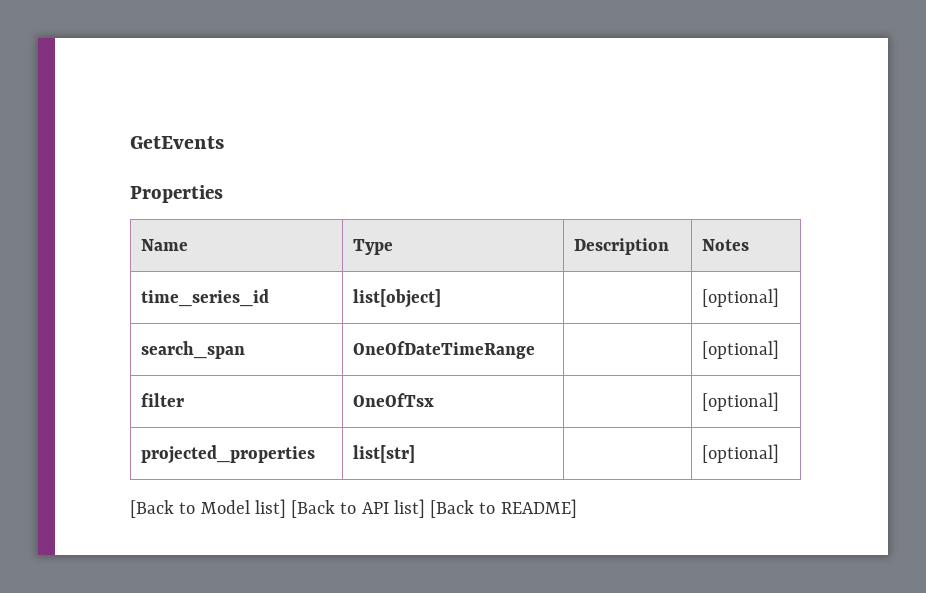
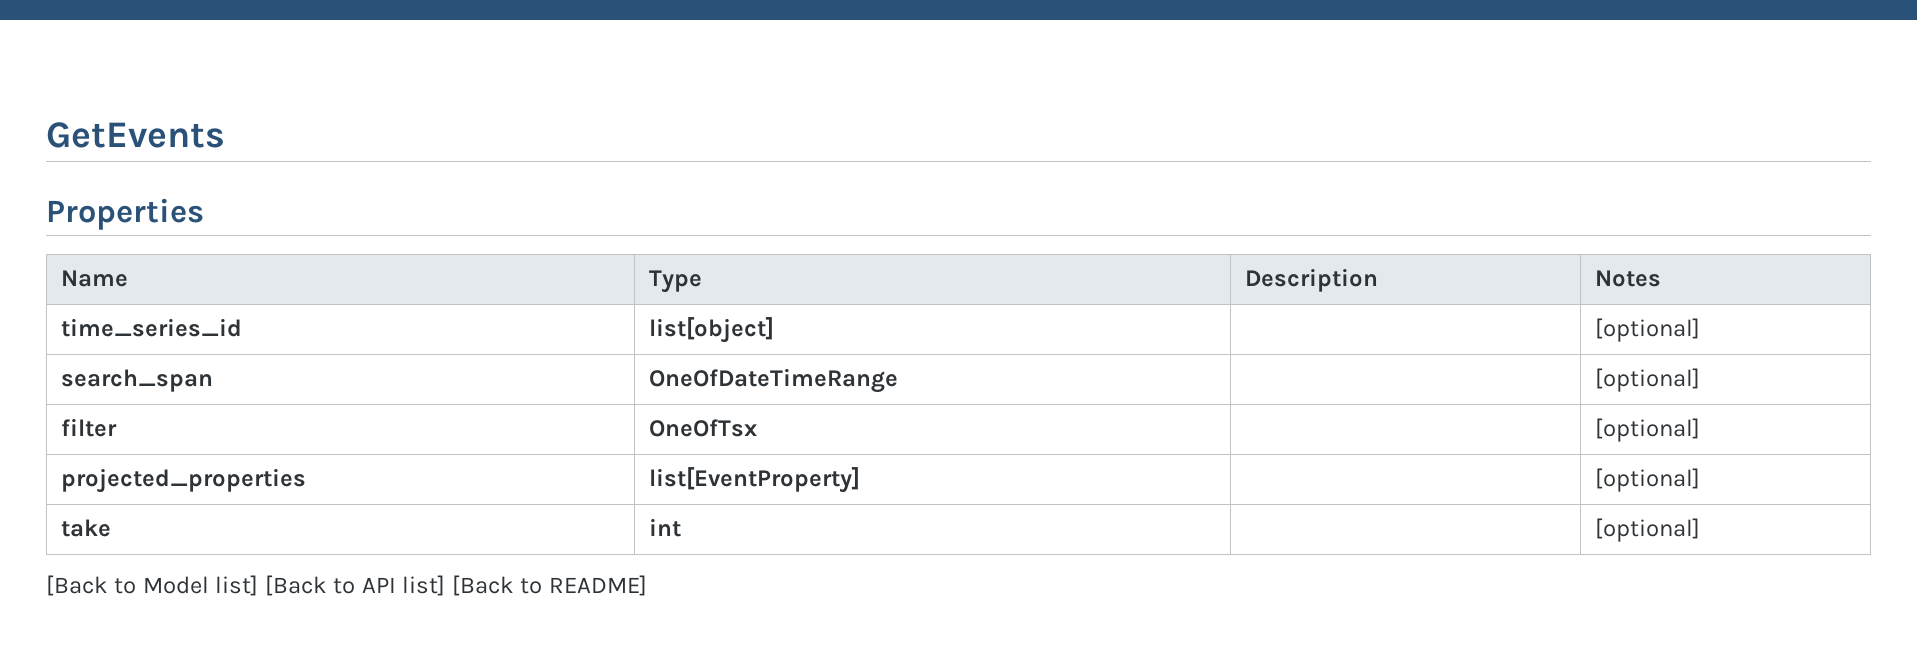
- projected_properties | list[str] | | [optional]
+ projected_properties | list[EventProperty] | | [optional]
+ take | int | | [optional]

